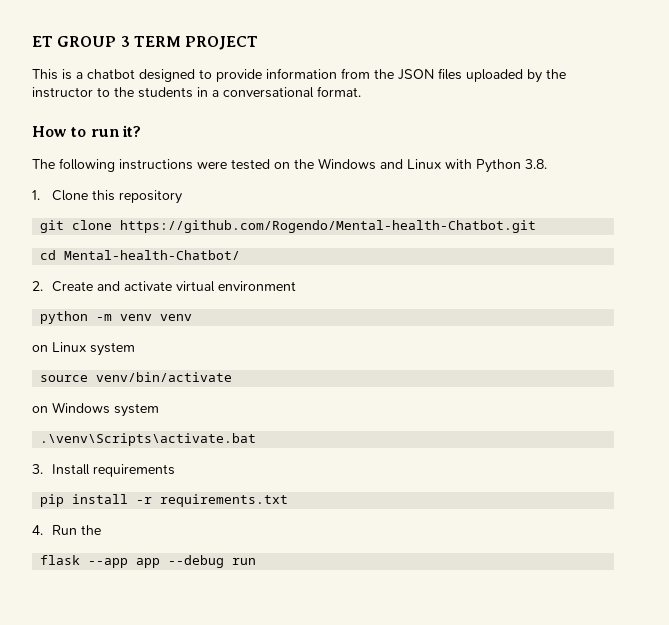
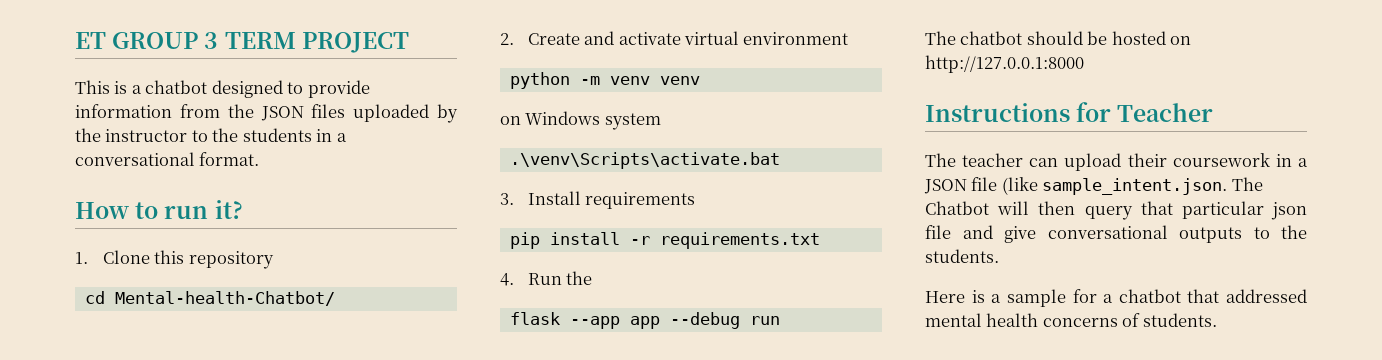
- The following instructions were tested on the Windows and Linux with Python 3.8.
- git clone https://github.com/Rogendo/Mental-health-Chatbot.git
- on Linux system
- source venv/bin/activate
+ The chatbot should be hosted on http://127.0.0.1:8000
+ Instructions for Teacher
+ The teacher can upload their coursework in a JSON file (like sample_intent.json. The Chatbot will then query that particular json file and give conversational outputs to the students.
+ Here is a sample for a chatbot that addressed mental health concerns of students.

